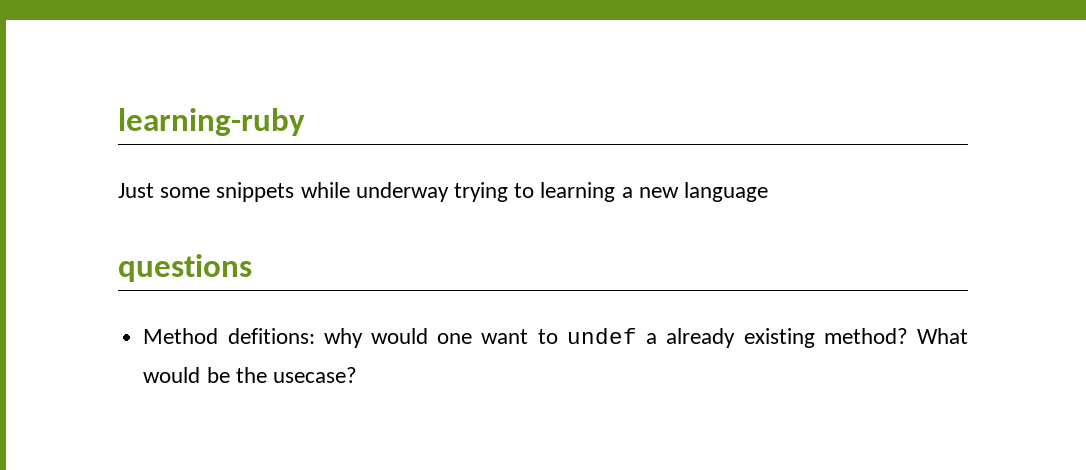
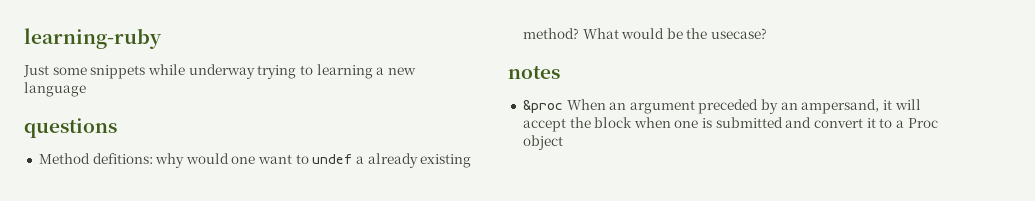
+ notes
+ &proc When an argument preceded by an ampersand, it will accept the block when one is submitted and convert it to a Proc object

